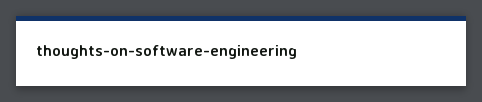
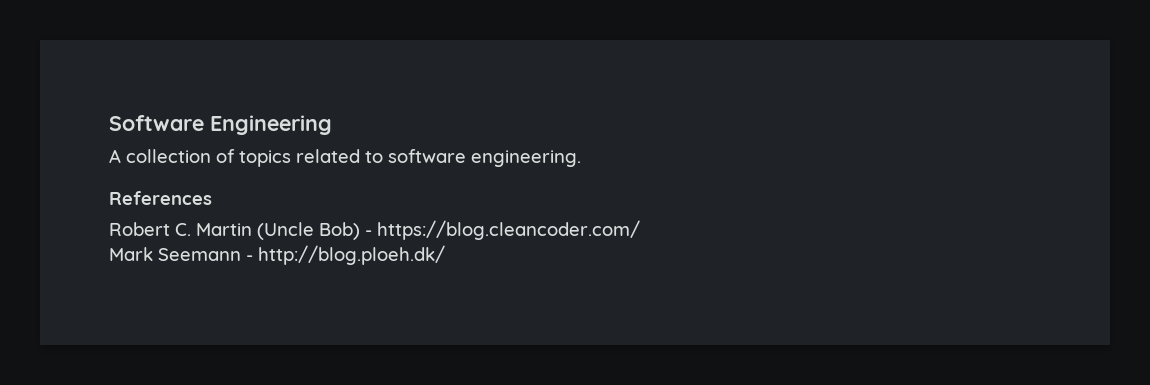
- thoughts-on-software-engineering
+ Software Engineering
+ A collection of topics related to software engineering.
+ References
+ Robert C. Martin (Uncle Bob) - https://blog.cleancoder.com/
+ Mark Seemann - http://blog.ploeh.dk/

